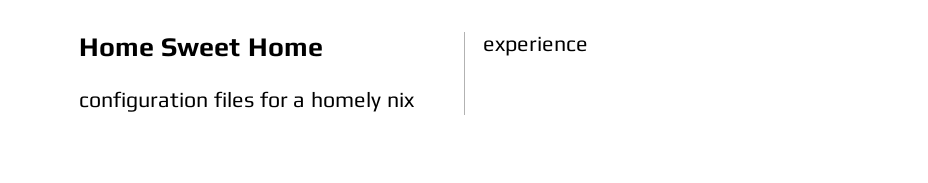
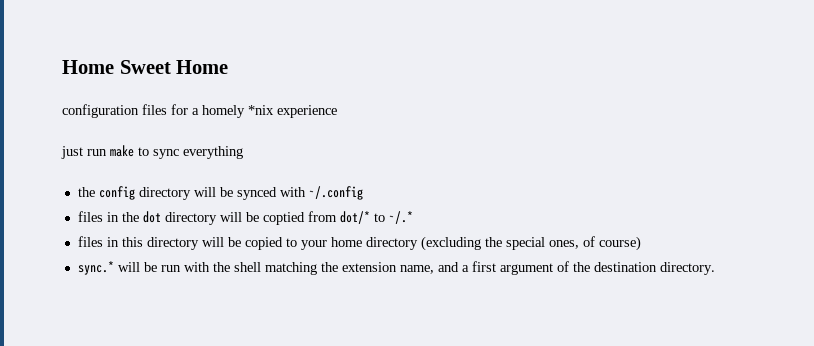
- configuration files for a homely nix experience
+ configuration files for a homely *nix experience
+ just run make to sync everything
+ the config directory will be synced with ~/.config
+ files in the dot directory will be coptied from dot/* to ~/.*
+ files in this directory will be copied to your home directory (excluding the special ones, of course)
+ sync.* will be run with the shell matching the extension name, and a first argument of the destination directory.

